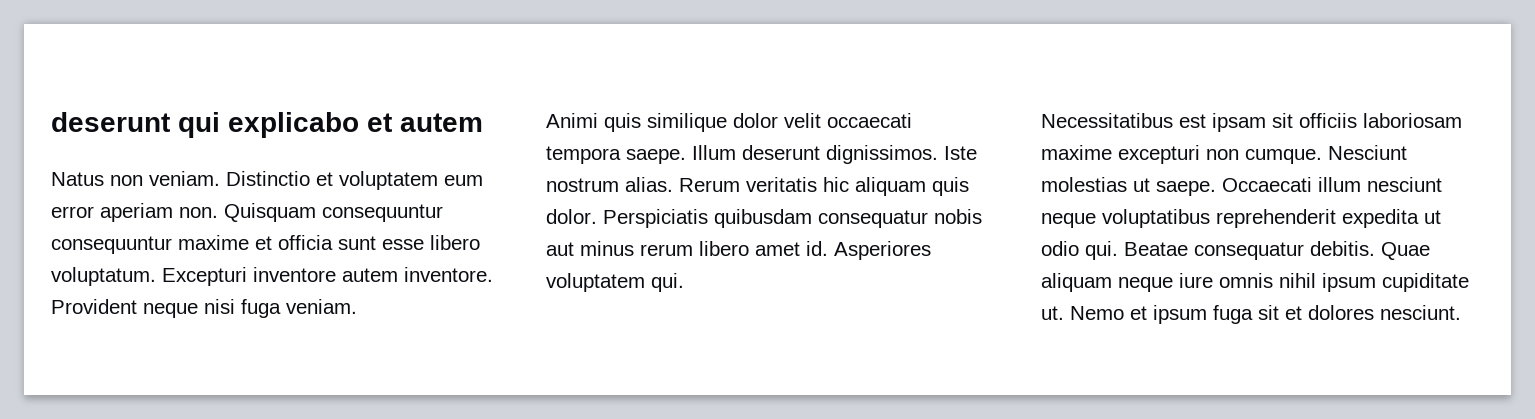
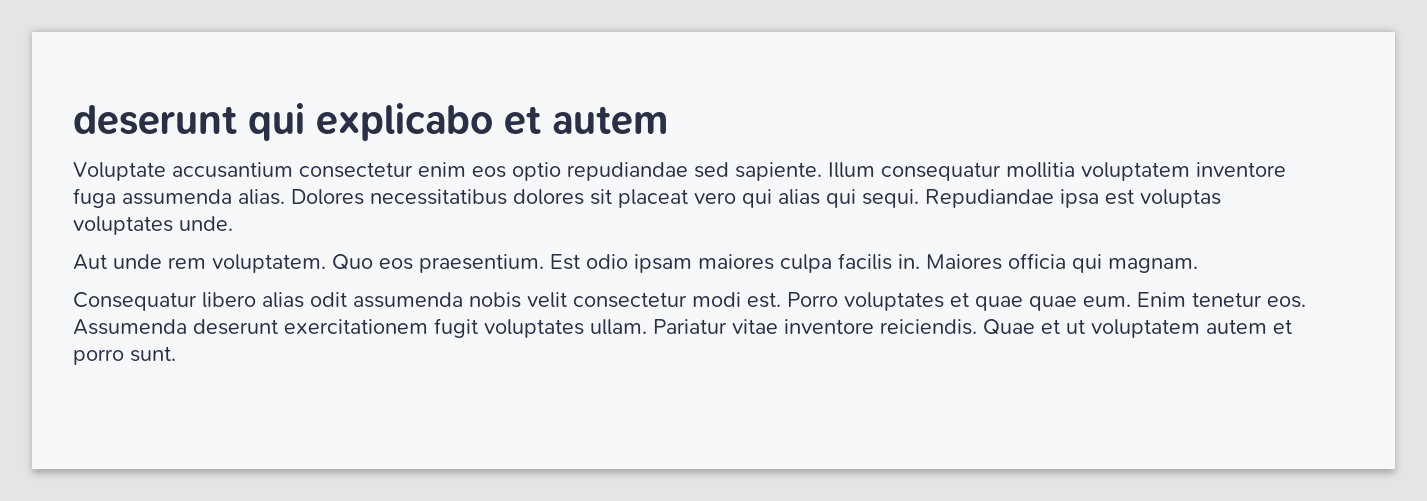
- Natus non veniam. Distinctio et voluptatem eum error aperiam non. Quisquam consequuntur consequuntur maxime et officia sunt esse libero voluptatum. Excepturi inventore autem inventore. Provident neque nisi fuga veniam.
- Animi quis similique dolor velit occaecati tempora saepe. Illum deserunt dignissimos. Iste nostrum alias. Rerum veritatis hic aliquam quis dolor. Perspiciatis quibusdam consequatur nobis aut minus rerum libero amet id. Asperiores voluptatem qui.
- Necessitatibus est ipsam sit officiis laboriosam maxime excepturi non cumque. Nesciunt molestias ut saepe. Occaecati illum nesciunt neque voluptatibus reprehenderit expedita ut odio qui. Beatae consequatur debitis. Quae aliquam neque iure omnis nihil ipsum cupiditate ut. Nemo et ipsum fuga sit et dolores nesciunt.
+ Voluptate accusantium consectetur enim eos optio repudiandae sed sapiente. Illum consequatur mollitia voluptatem inventore fuga assumenda alias. Dolores necessitatibus dolores sit placeat vero qui alias qui sequi. Repudiandae ipsa est voluptas voluptates unde.
+ Aut unde rem voluptatem. Quo eos praesentium. Est odio ipsam maiores culpa facilis in. Maiores officia qui magnam.
+ Consequatur libero alias odit assumenda nobis velit consectetur modi est. Porro voluptates et quae quae eum. Enim tenetur eos. Assumenda deserunt exercitationem fugit voluptates ullam. Pariatur vitae inventore reiciendis. Quae et ut voluptatem autem et porro sunt.

